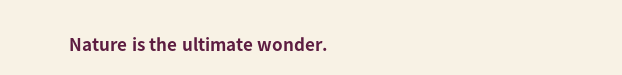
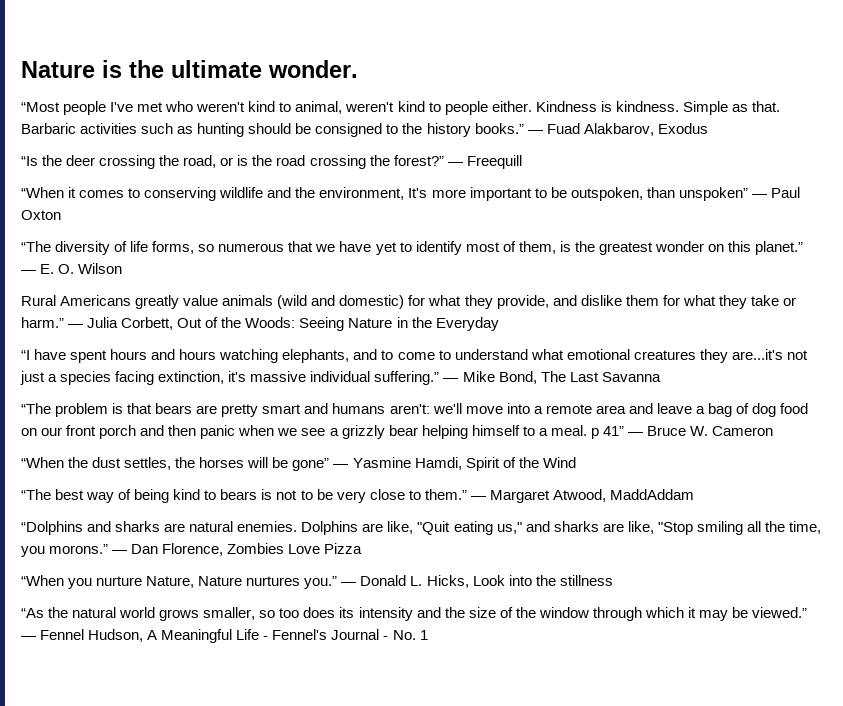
+ “Most people I've met who weren't kind to animal, weren't kind to people either. Kindness is kindness. Simple as that. Barbaric activities such as hunting should be consigned to the history books.” ― Fuad Alakbarov, Exodus
+ “Is the deer crossing the road, or is the road crossing the forest?” ― Freequill
+ “When it comes to conserving wildlife and the environment, It's more important to be outspoken, than unspoken” ― Paul Oxton
+ “The diversity of life forms, so numerous that we have yet to identify most of them, is the greatest wonder on this planet.” ― E. O. Wilson
+ Rural Americans greatly value animals (wild and domestic) for what they provide, and dislike them for what they take or harm.” ― Julia Corbett, Out of the Woods: Seeing Nature in the Everyday
+ “I have spent hours and hours watching elephants, and to come to understand what emotional creatures they are...it's not just a species facing extinction, it's massive individual suffering.” ― Mike Bond, The Last Savanna
+ “The problem is that bears are pretty smart and humans aren't: we'll move into a remote area and leave a bag of dog food on our front porch and then panic when we see a grizzly bear helping himself to a meal. p 41” ― Bruce W. Cameron
+ “When the dust settles, the horses will be gone” ― Yasmine Hamdi, Spirit of the Wind
+ “The best way of being kind to bears is not to be very close to them.” ― Margaret Atwood, MaddAddam
+ “Dolphins and sharks are natural enemies. Dolphins are like, "Quit eating us," and sharks are like, "Stop smiling all the time, you morons.” ― Dan Florence, Zombies Love Pizza
+ “When you nurture Nature, Nature nurtures you.” ― Donald L. Hicks, Look into the stillness
+ “As the natural world grows smaller, so too does its intensity and the size of the window through which it may be viewed.” ― Fennel Hudson, A Meaningful Life - Fennel's Journal - No. 1

